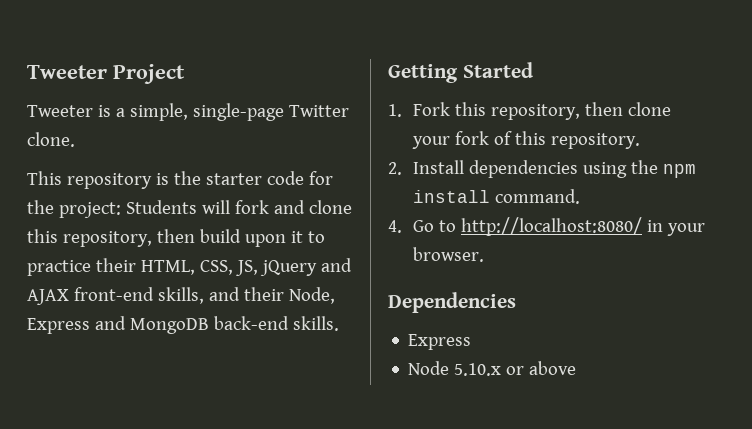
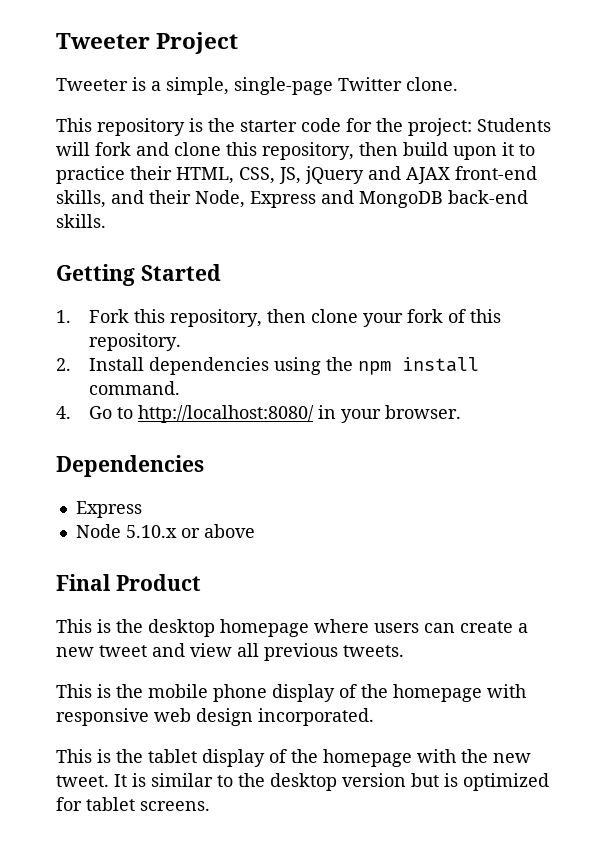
+ Final Product
+ This is the desktop homepage where users can create a new tweet and view all previous tweets.
+ This is the mobile phone display of the homepage with responsive web design incorporated.
+ This is the tablet display of the homepage with the new tweet. It is similar to the desktop version but is optimized for tablet screens.

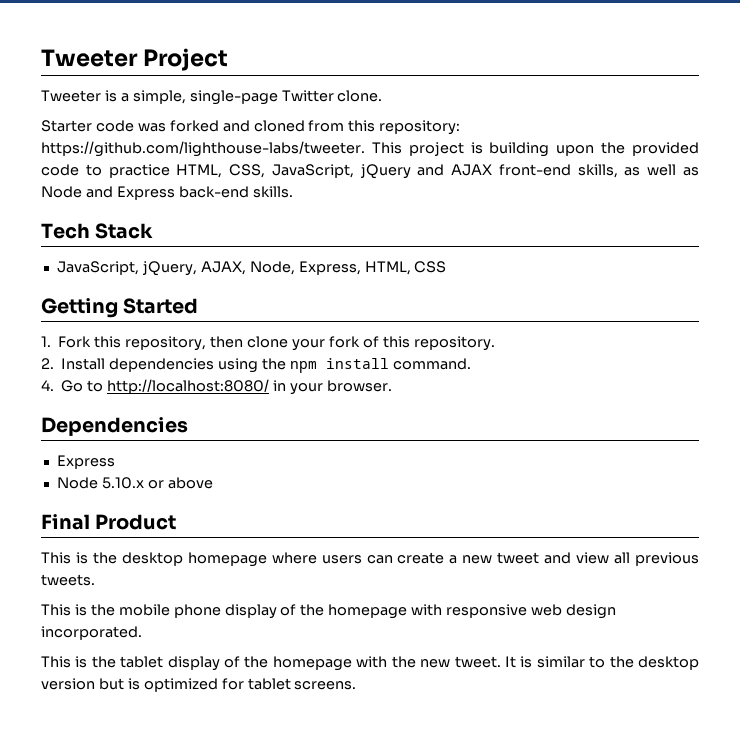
- This repository is the starter code for the project: Students will fork and clone this repository, then build upon it to practice their HTML, CSS, JS, jQuery and AJAX front-end skills, and their Node, Express and MongoDB back-end skills.
+ Starter code was forked and cloned from this repository: https://github.com/lighthouse-labs/tweeter. This project is building upon the provided code to practice HTML, CSS, JavaScript, jQuery and AJAX front-end skills, as well as Node and Express back-end skills.
+ Tech Stack
+ JavaScript, jQuery, AJAX, Node, Express, HTML, CSS

